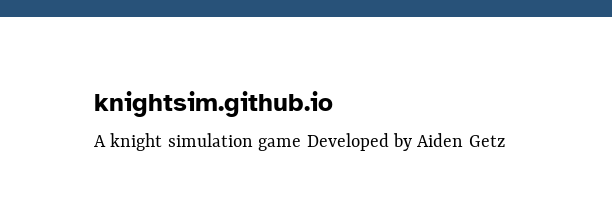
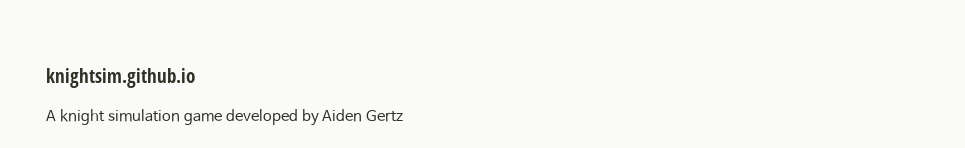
- A knight simulation game Developed by Aiden Getz
+ A knight simulation game developed by Aiden Gertz

